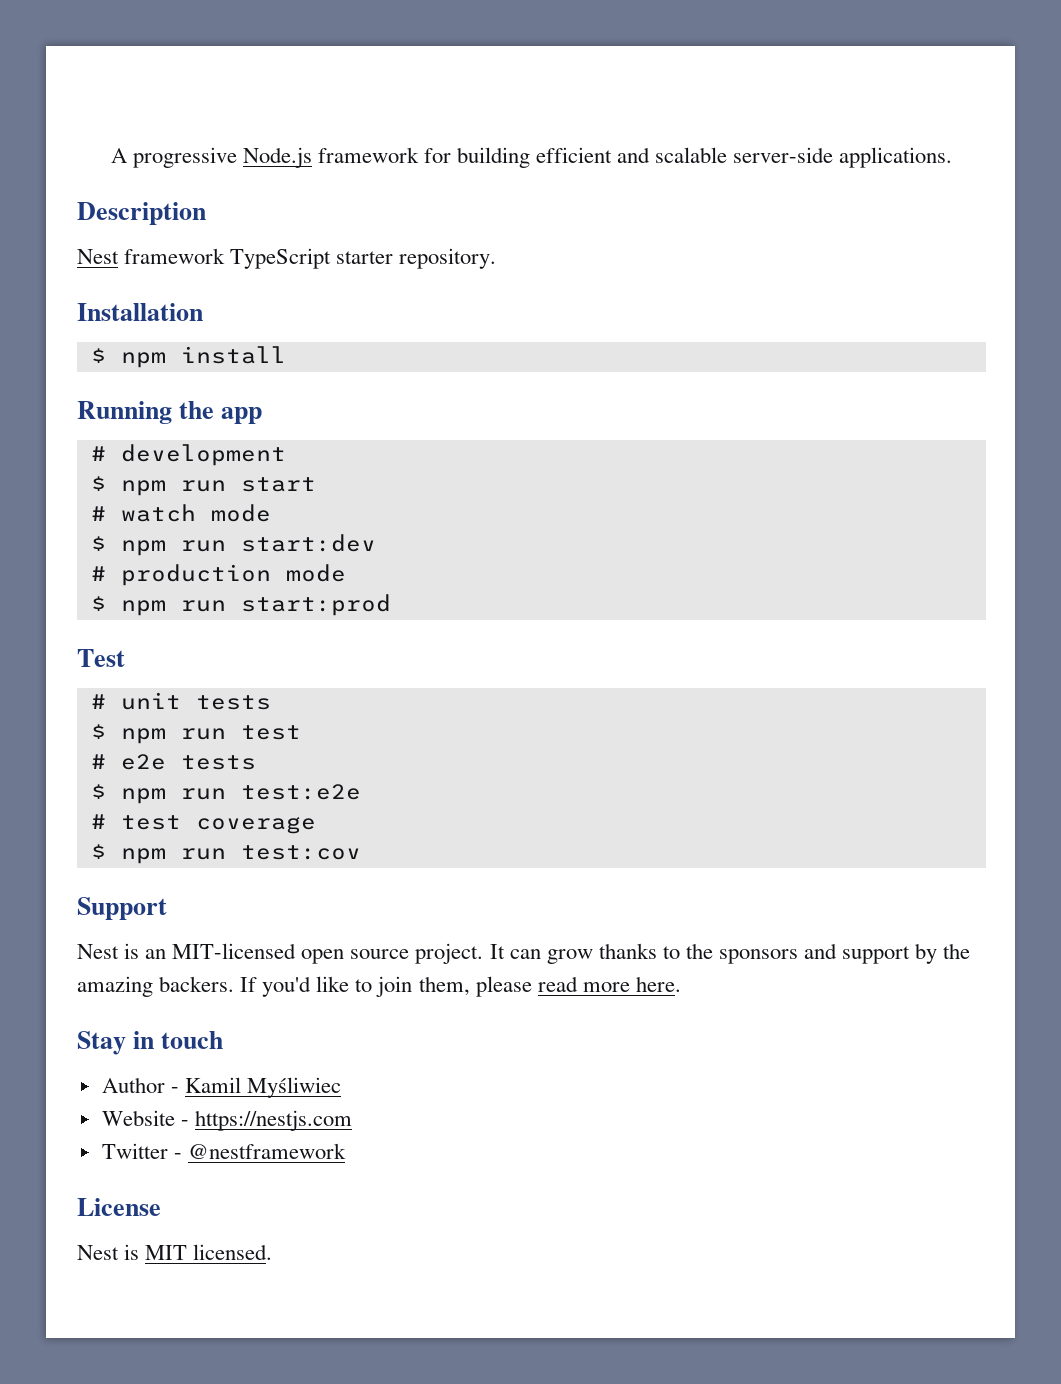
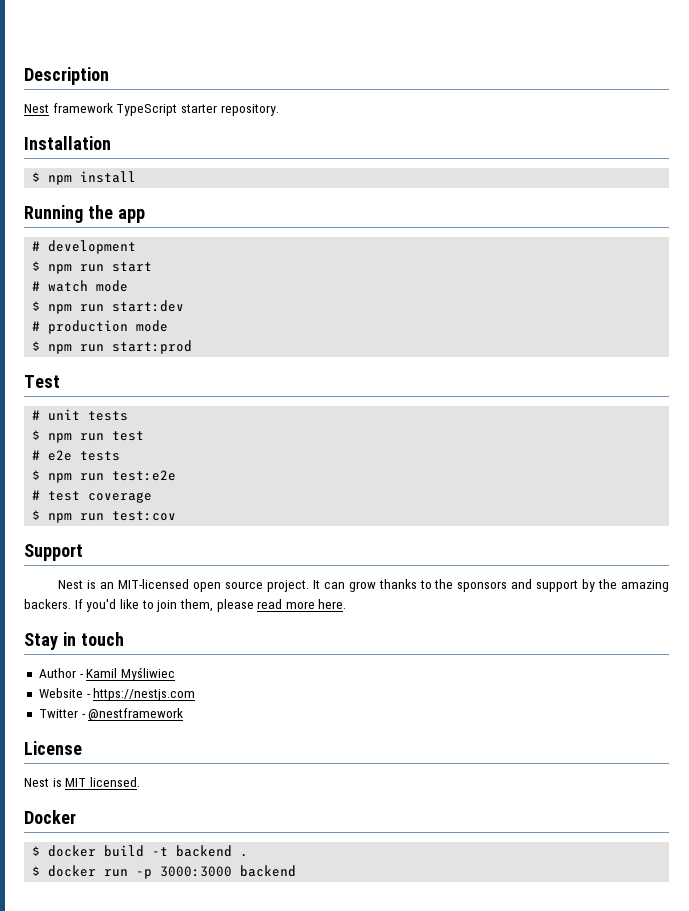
- A progressive Node.js framework for building efficient and scalable server-side applications.
+ Docker
+ $ docker build -t backend .
+ $ docker run -p 3000:3000 backend

